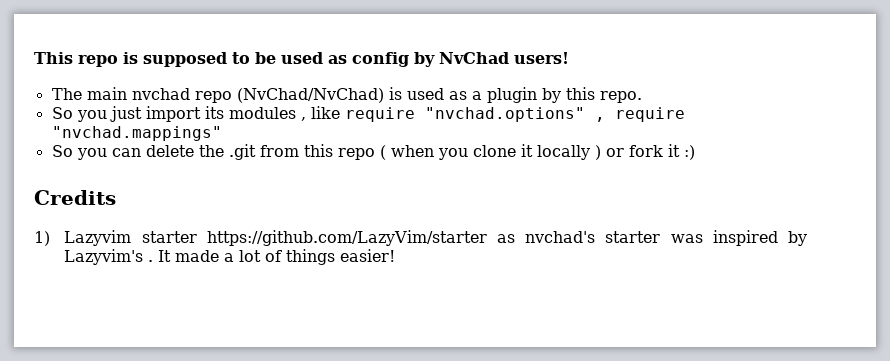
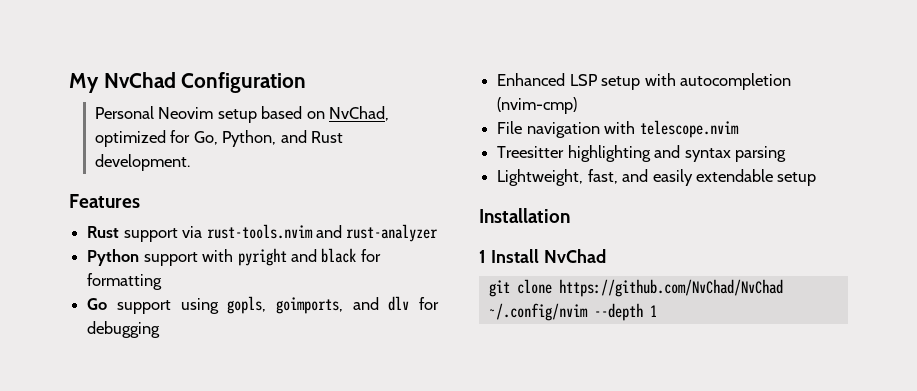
- This repo is supposed to be used as config by NvChad users!
- The main nvchad repo (NvChad/NvChad) is used as a plugin by this repo.
- So you just import its modules , like require "nvchad.options" , require "nvchad.mappings"
- So you can delete the .git from this repo ( when you clone it locally ) or fork it :)
- Credits
- 1) Lazyvim starter https://github.com/LazyVim/starter as nvchad's starter was inspired by Lazyvim's . It made a lot of things easier!
+ My NvChad Configuration
+ Personal Neovim setup based on NvChad, optimized for Go, Python, and Rust development.
+ Features
+ Rust support via rust-tools.nvim and rust-analyzer
+ Python support with pyright and black for formatting
+ Go support using gopls, goimports, and dlv for debugging
+ Enhanced LSP setup with autocompletion (nvim-cmp)
+ File navigation with telescope.nvim
+ Treesitter highlighting and syntax parsing
+ Lightweight, fast, and easily extendable setup
+ Installation
+ 1 Install NvChad
+ git clone https://github.com/NvChad/NvChad ~/.config/nvim --depth 1

